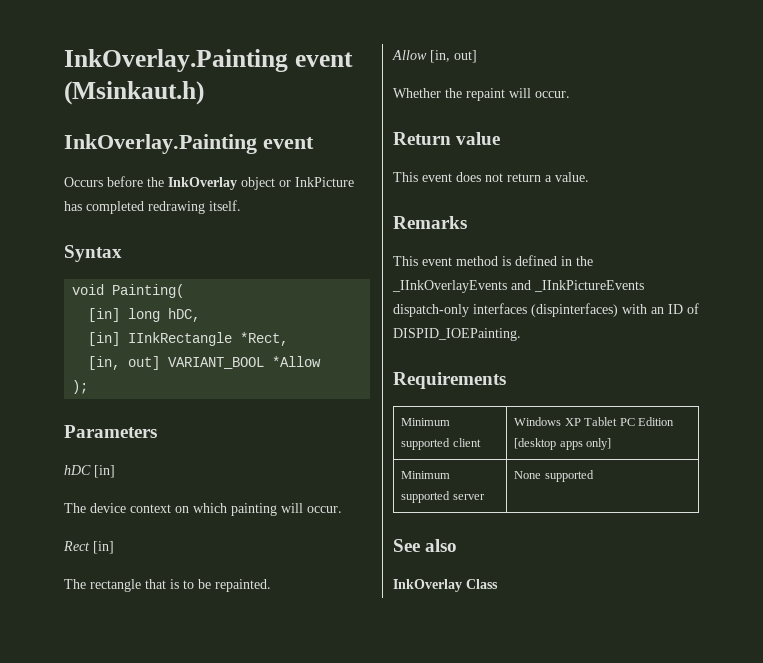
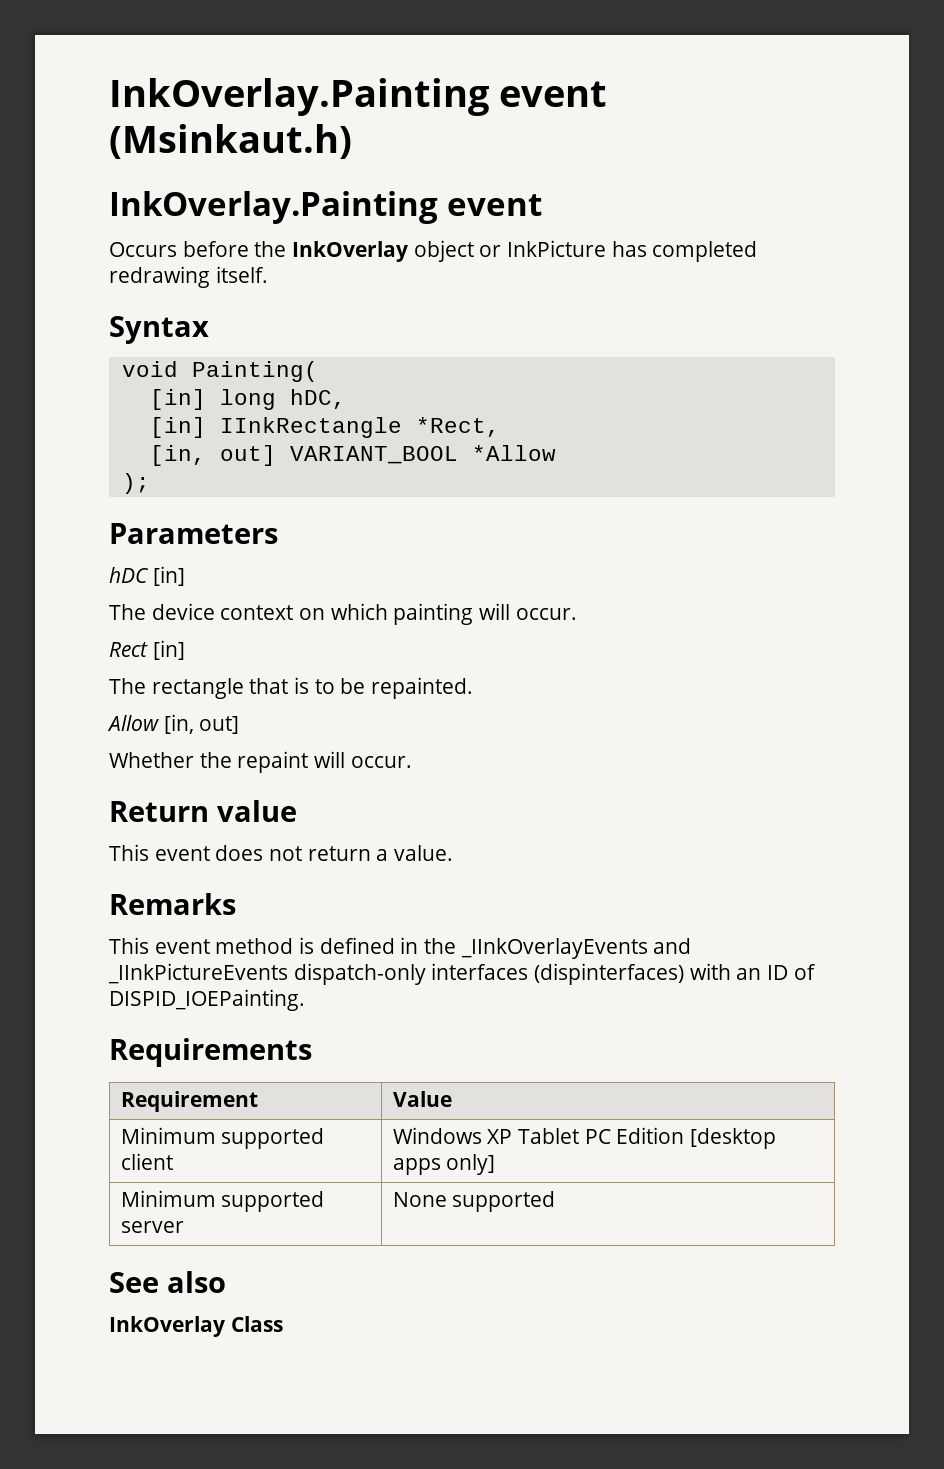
+ Requirement | Value

